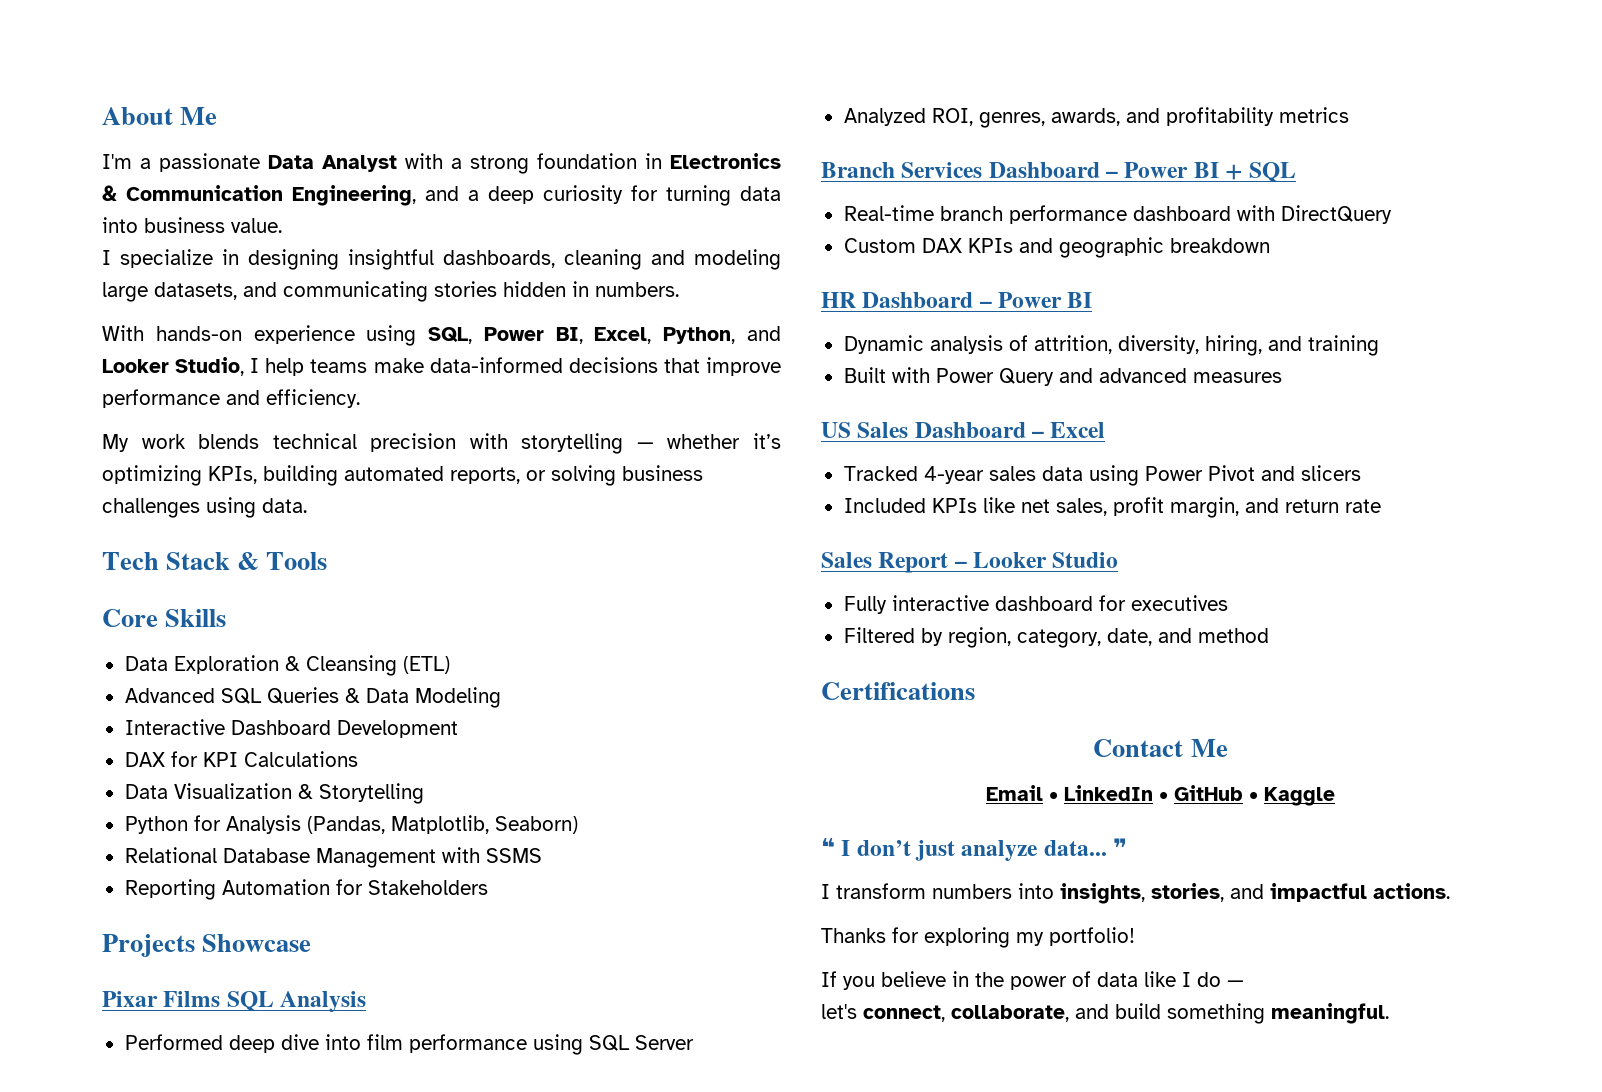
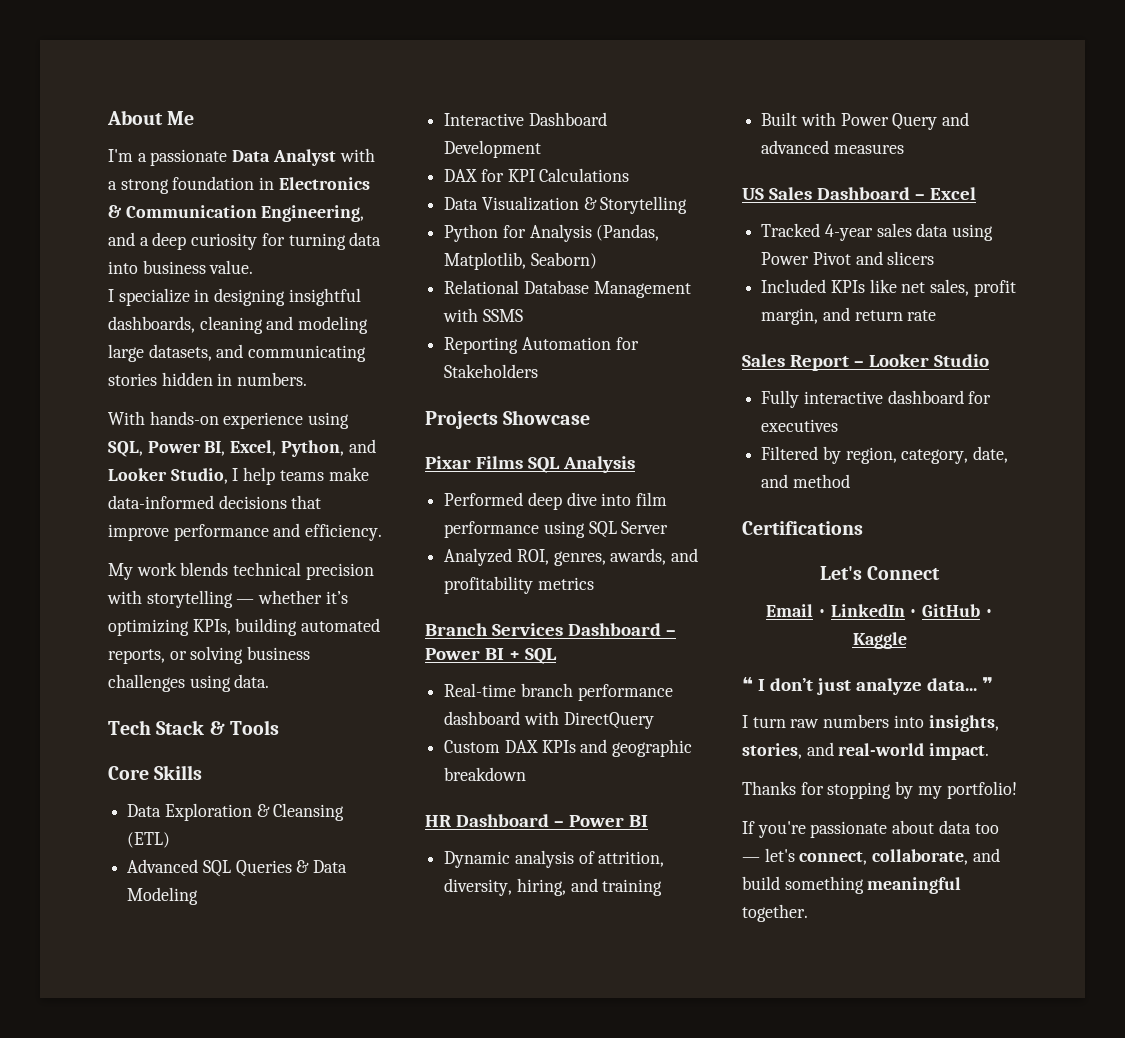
- Contact Me
+ Let's Connect
- I transform numbers into insights, stories, and impactful actions.
+ I turn raw numbers into insights, stories, and real-world impact.
- Thanks for exploring my portfolio!
+ Thanks for stopping by my portfolio!
- If you believe in the power of data like I do —
- let's connect, collaborate, and build something meaningful.
+ If you're passionate about data too — let's connect, collaborate, and build something meaningful together.

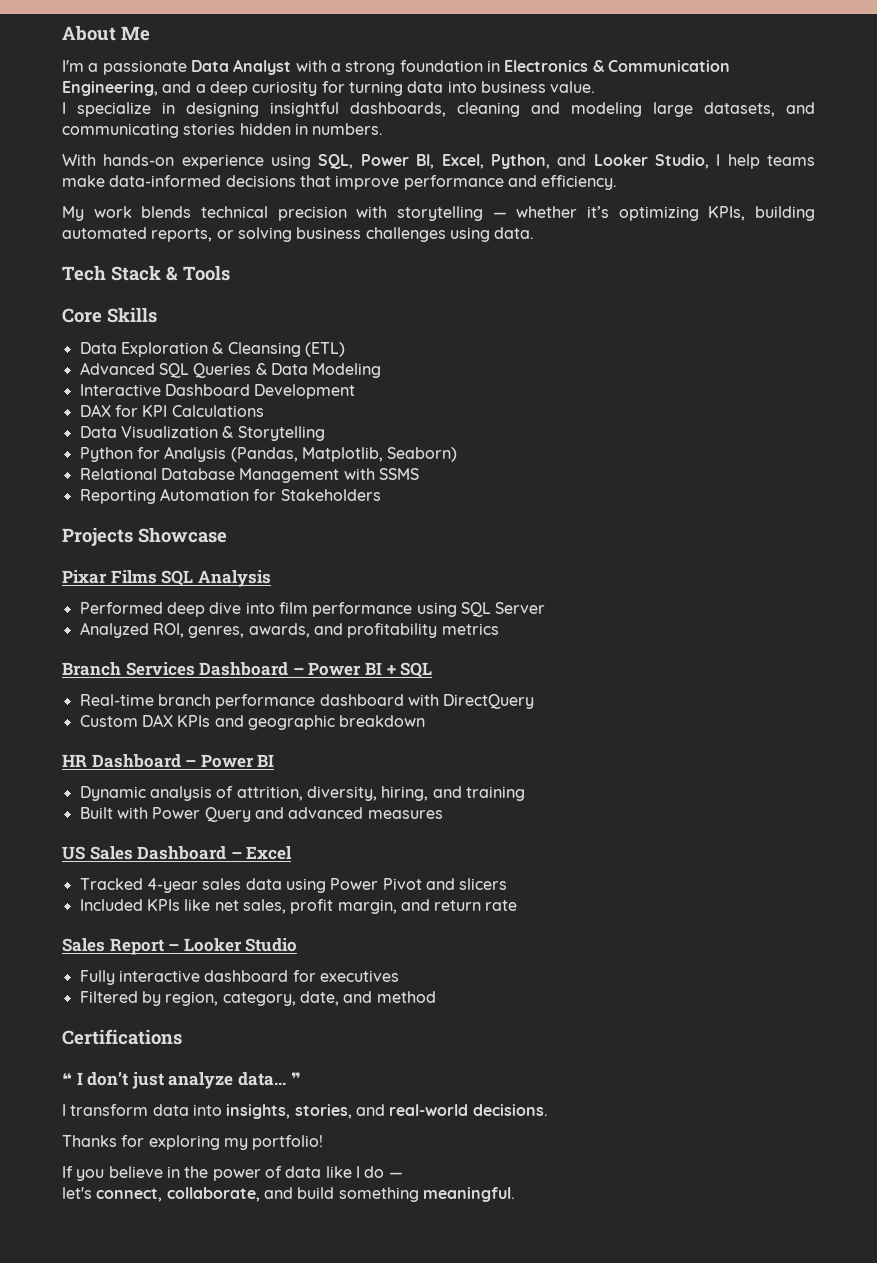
- Let's Connect
- Email • LinkedIn • GitHub • Kaggle
- I turn raw numbers into insights, stories, and real-world impact.
+ I transform data into insights, stories, and real-world decisions.
- Thanks for stopping by my portfolio!
+ Thanks for exploring my portfolio!
- If you're passionate about data too — let's connect, collaborate, and build something meaningful together.
+ If you believe in the power of data like I do —
+ let's connect, collaborate, and build something meaningful.

